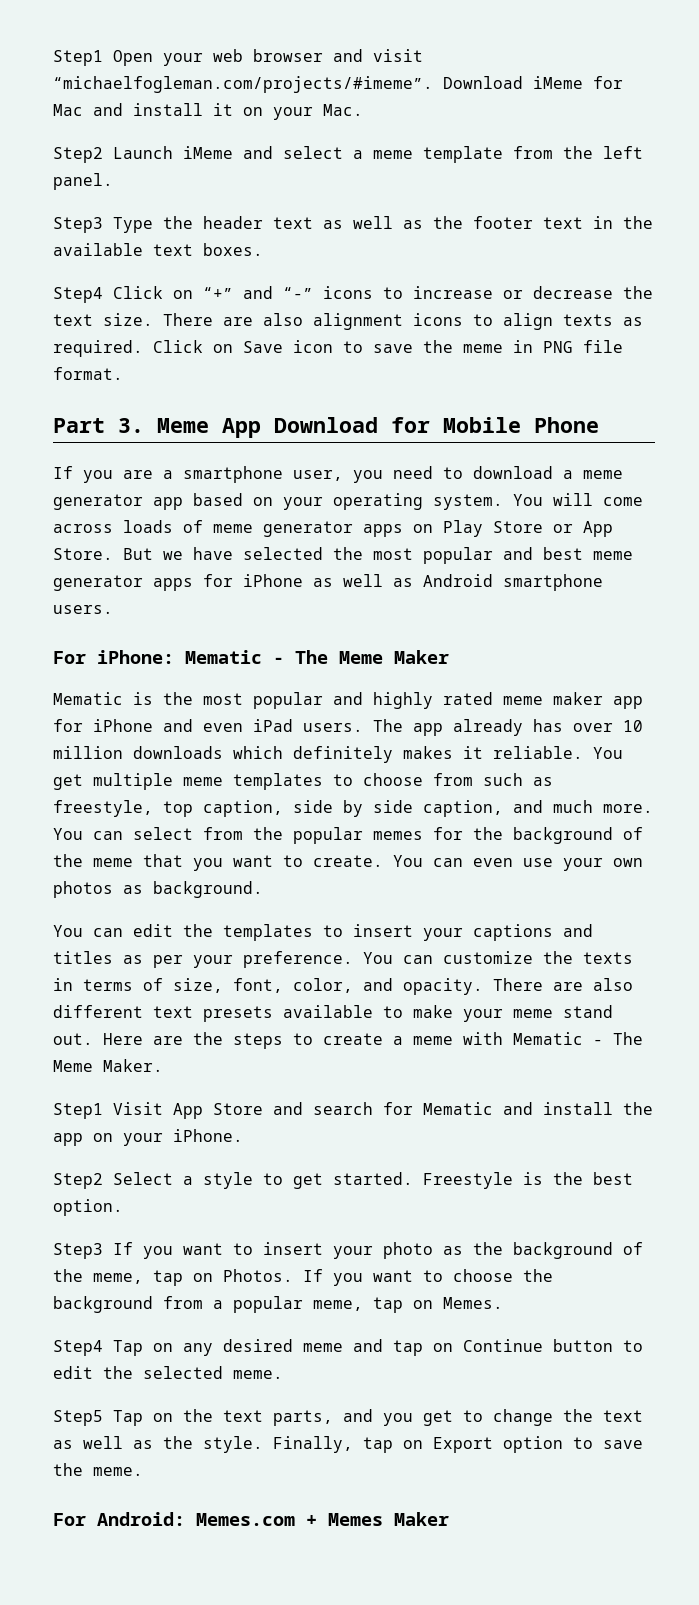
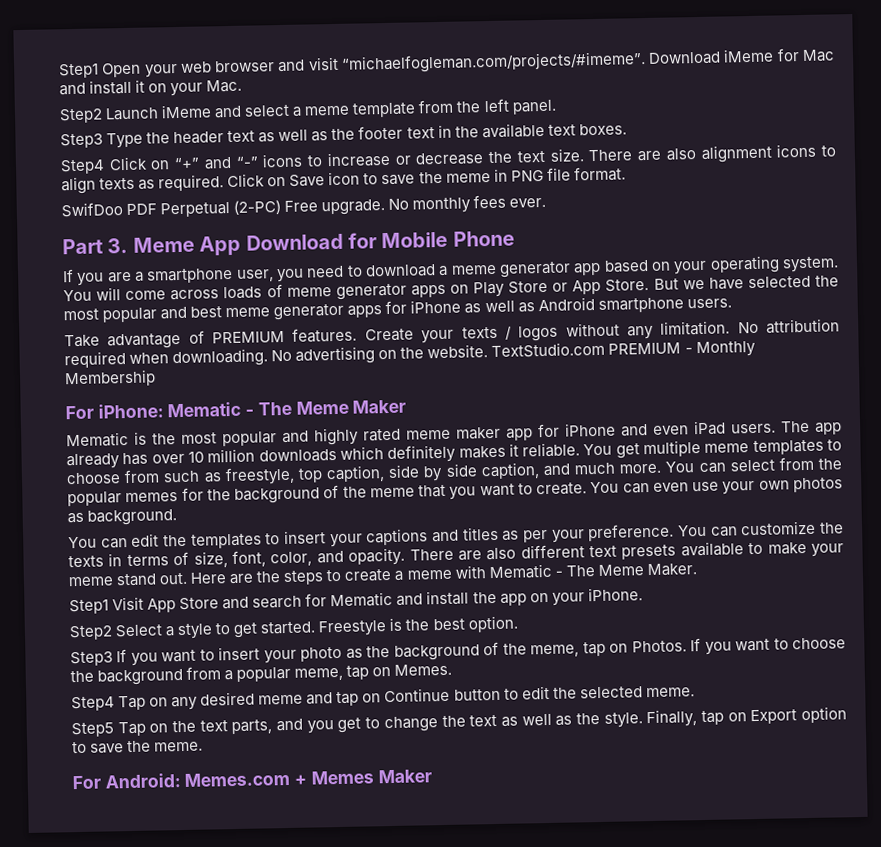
+ SwifDoo PDF Perpetual (2-PC) Free upgrade. No monthly fees ever.
+ Take advantage of PREMIUM features. Create your texts / logos without any limitation. No attribution required when downloading. No advertising on the website. TextStudio.com PREMIUM - Monthly Membership

